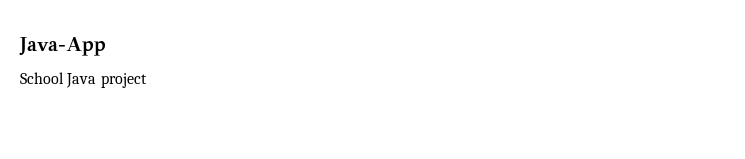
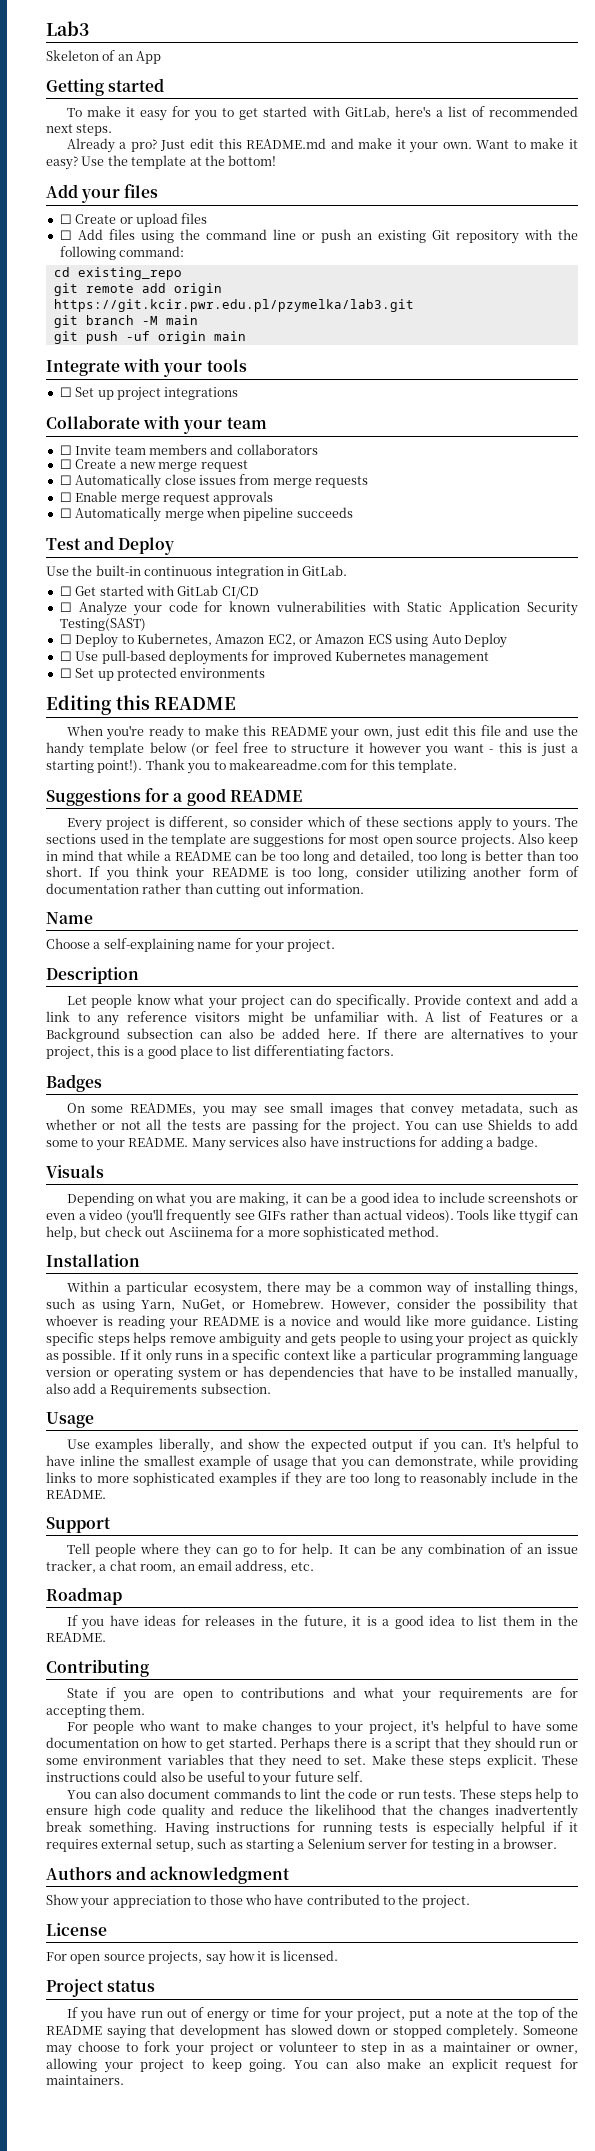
- Java-App
- School Java project
+ Lab3
+ Skeleton of an App
+ Getting started
+ To make it easy for you to get started with GitLab, here's a list of recommended next steps.
+ Already a pro? Just edit this README.md and make it your own. Want to make it easy? Use the template at the bottom!
+ Add your files
+ ☐ Create or upload files
+ ☐ Add files using the command line or push an existing Git repository with the following command:
+ cd existing_repo
+ git remote add origin https://git.kcir.pwr.edu.pl/pzymelka/lab3.git
+ git branch -M main
+ git push -uf origin main
+ Integrate with your tools
+ ☐ Set up project integrations
+ Collaborate with your team
+ ☐ Invite team members and collaborators
+ ☐ Create a new merge request
+ ☐ Automatically close issues from merge requests
+ ☐ Enable merge request approvals
+ ☐ Automatically merge when pipeline succeeds
+ Test and Deploy
+ Use the built-in continuous integration in GitLab.
+ ☐ Get started with GitLab CI/CD
+ ☐ Analyze your code for known vulnerabilities with Static Application Security Testing(SAST)
+ ☐ Deploy to Kubernetes, Amazon EC2, or Amazon ECS using Auto Deploy
+ ☐ Use pull-based deployments for improved Kubernetes management
+ ☐ Set up protected environments
+ Editing this README
+ When you're ready to make this README your own, just edit this file and use the handy template below (or feel free to structure it however you want - this is just a starting point!). Thank you to makeareadme.com for this template.
+ Suggestions for a good README
+ Every project is different, so consider which of these sections apply to yours. The sections used in the template are suggestions for most open source projects. Also keep in mind that while a README can be too long and detailed, too long is better than too short. If you think your README is too long, consider utilizing another form of documentation rather than cutting out information.
+ Name
+ Choose a self-explaining name for your project.
+ Description
+ Let people know what your project can do specifically. Provide context and add a link to any reference visitors might be unfamiliar with. A list of Features or a Background subsection can also be added here. If there are alternatives to your project, this is a good place to list differentiating factors.
+ Badges
+ On some READMEs, you may see small images that convey metadata, such as whether or not all the tests are passing for the project. You can use Shields to add some to your README. Many services also have instructions for adding a badge.
+ Visuals
+ Depending on what you are making, it can be a good idea to include screenshots or even a video (you'll frequently see GIFs rather than actual videos). Tools like ttygif can help, but check out Asciinema for a more sophisticated method.
+ Installation
+ Within a particular ecosystem, there may be a common way of installing things, such as using Yarn, NuGet, or Homebrew. However, consider the possibility that whoever is reading your README is a novice and would like more guidance. Listing specific steps helps remove ambiguity and gets people to using your project as quickly as possible. If it only runs in a specific context like a particular programming language version or operating system or has dependencies that have to be installed manually, also add a Requirements subsection.
+ Usage
+ Use examples liberally, and show the expected output if you can. It's helpful to have inline the smallest example of usage that you can demonstrate, while providing links to more sophisticated examples if they are too long to reasonably include in the README.
+ Support
+ Tell people where they can go to for help. It can be any combination of an issue tracker, a chat room, an email address, etc.
+ Roadmap
+ If you have ideas for releases in the future, it is a good idea to list them in the README.
+ Contributing
+ State if you are open to contributions and what your requirements are for accepting them.
+ For people who want to make changes to your project, it's helpful to have some documentation on how to get started. Perhaps there is a script that they should run or some environment variables that they need to set. Make these steps explicit. These instructions could also be useful to your future self.
+ You can also document commands to lint the code or run tests. These steps help to ensure high code quality and reduce the likelihood that the changes inadvertently break something. Having instructions for running tests is especially helpful if it requires external setup, such as starting a Selenium server for testing in a browser.
+ Authors and acknowledgment
+ Show your appreciation to those who have contributed to the project.
+ License
+ For open source projects, say how it is licensed.
+ Project status
+ If you have run out of energy or time for your project, put a note at the top of the README saying that development has slowed down or stopped completely. Someone may choose to fork your project or volunteer to step in as a maintainer or owner, allowing your project to keep going. You can also make an explicit request for maintainers.

